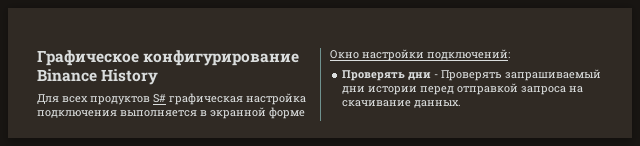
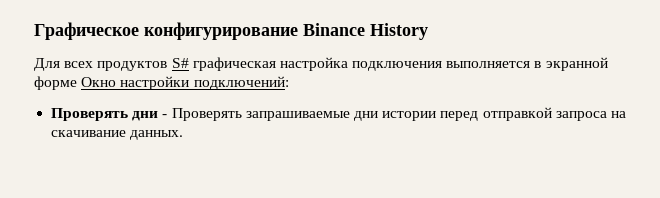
- Проверять дни - Проверять запрашиваемый дни истории перед отправкой запроса на скачивание данных.
+ Проверять дни - Проверять запрашиваемые дни истории перед отправкой запроса на скачивание данных.

